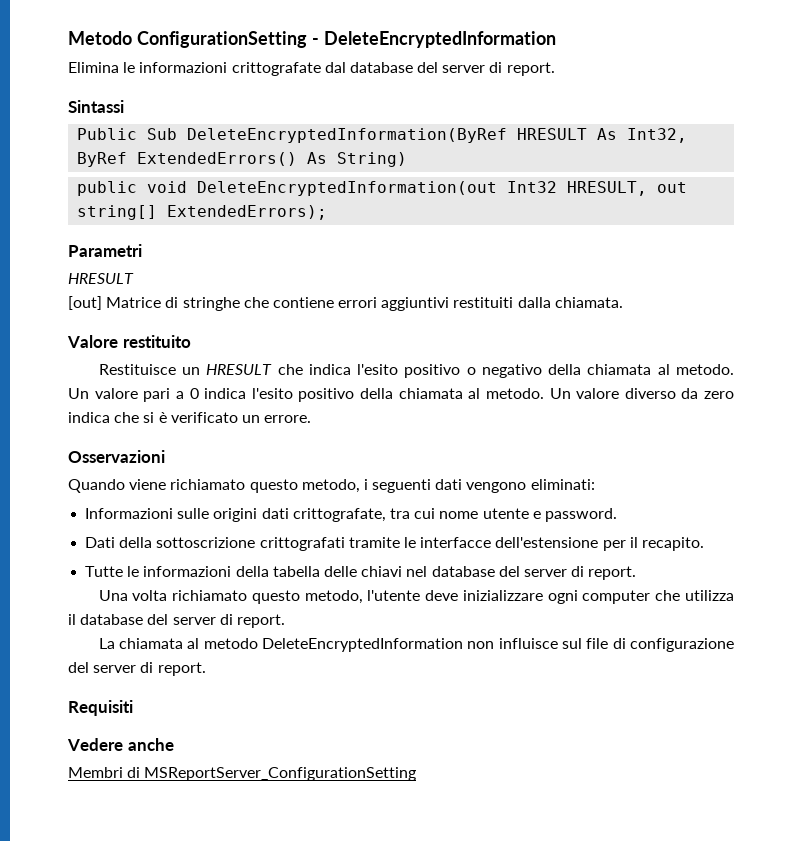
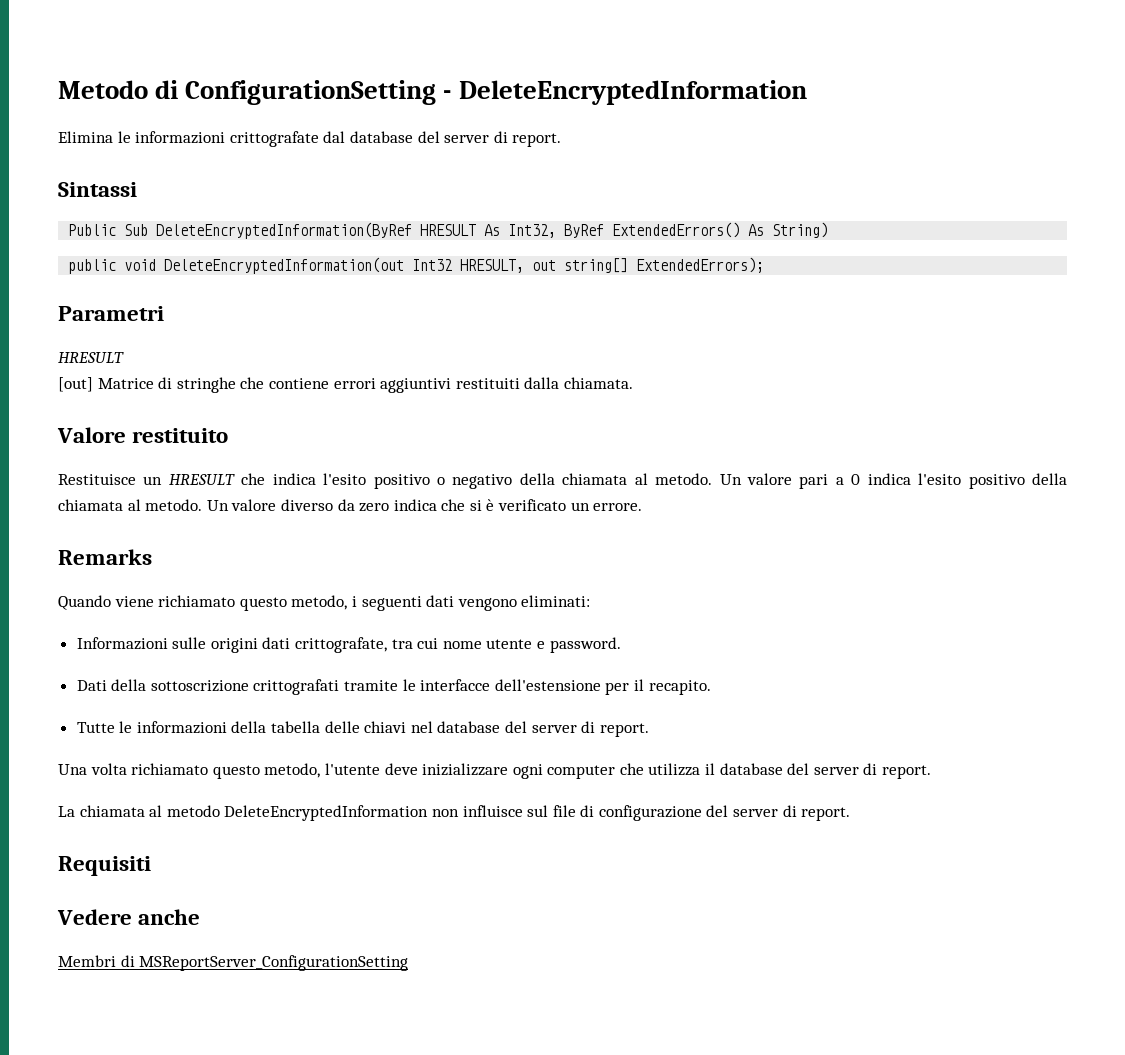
- Metodo ConfigurationSetting - DeleteEncryptedInformation
+ Metodo di ConfigurationSetting - DeleteEncryptedInformation
- Osservazioni
+ Remarks

